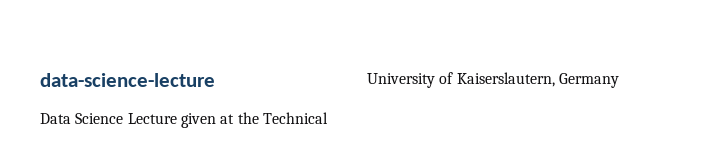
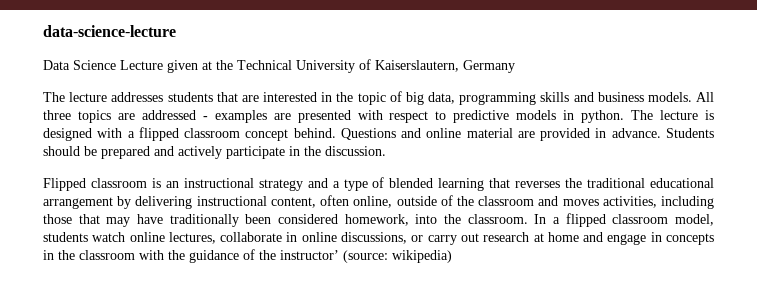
+ The lecture addresses students that are interested in the topic of big data, programming skills and business models. All three topics are addressed - examples are presented with respect to predictive models in python. The lecture is designed with a flipped classroom concept behind. Questions and online material are provided in advance. Students should be prepared and actively participate in the discussion.
+ Flipped classroom is an instructional strategy and a type of blended learning that reverses the traditional educational arrangement by delivering instructional content, often online, outside of the classroom and moves activities, including those that may have traditionally been considered homework, into the classroom. In a flipped classroom model, students watch online lectures, collaborate in online discussions, or carry out research at home and engage in concepts in the classroom with the guidance of the instructor’ (source: wikipedia)

